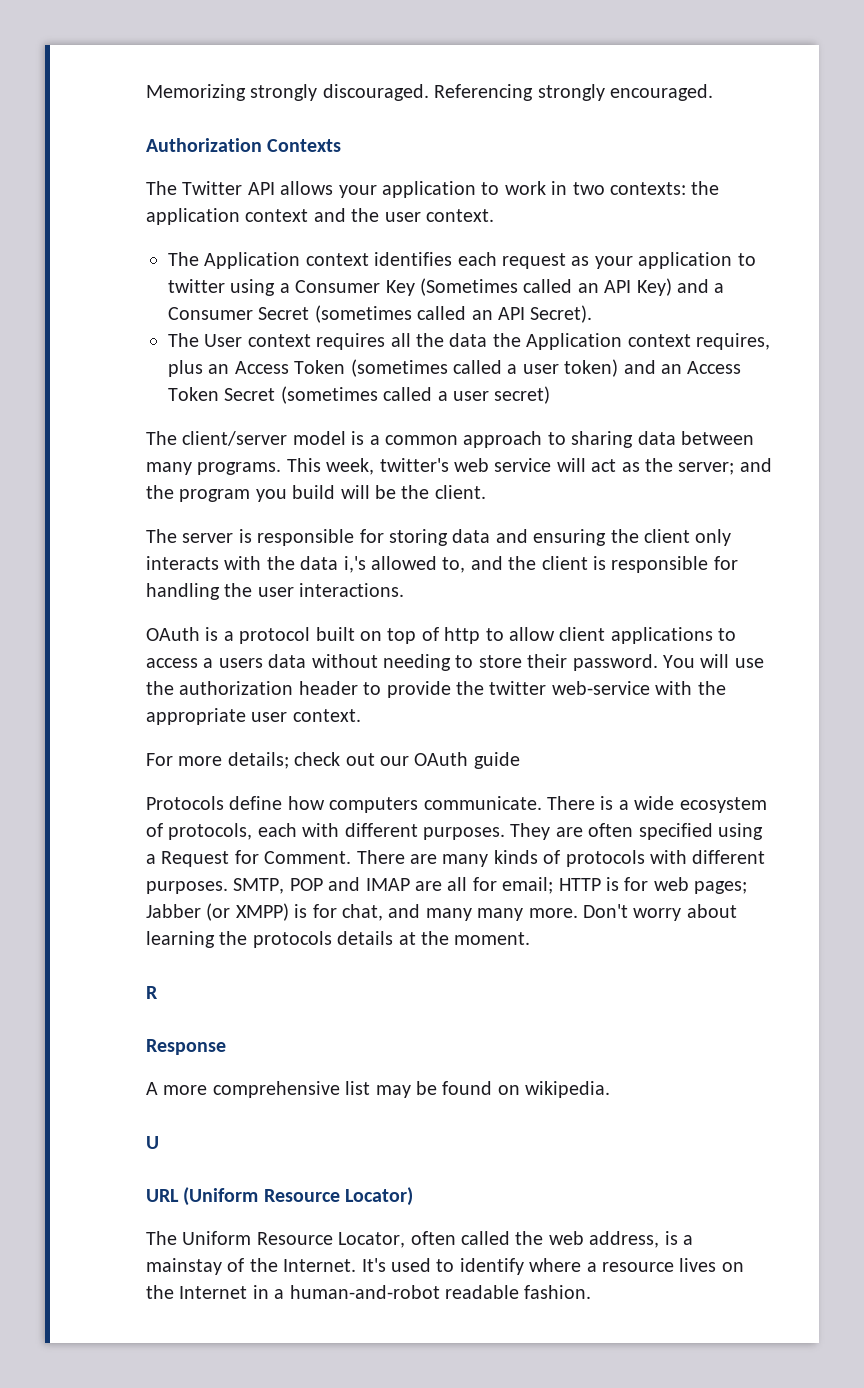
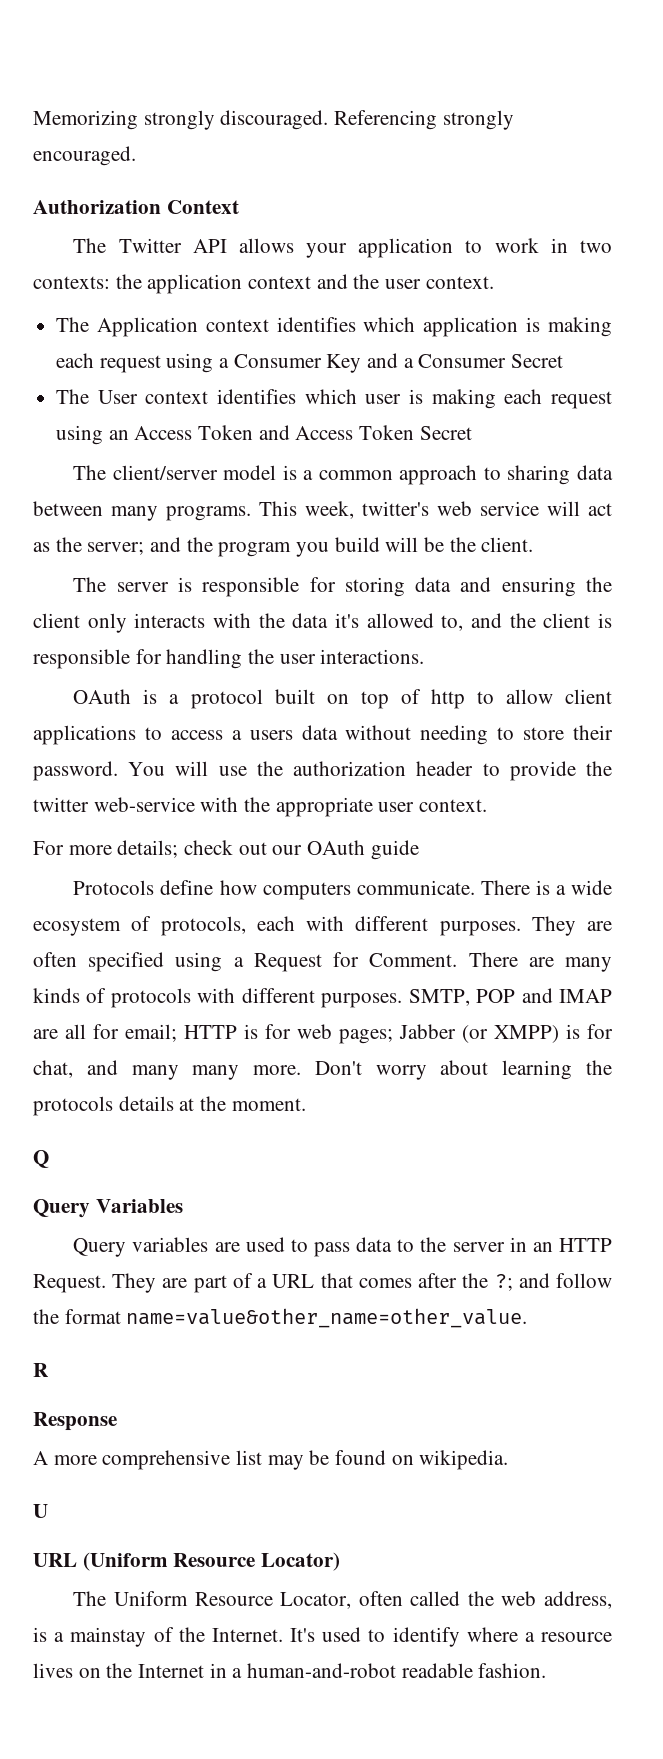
- Authorization Contexts
+ Authorization Context
- The Application context identifies each request as your application to twitter using a Consumer Key (Sometimes called an API Key) and a Consumer Secret (sometimes called an API Secret).
- The User context requires all the data the Application context requires, plus an Access Token (sometimes called a user token) and an Access Token Secret (sometimes called a user secret)
+ The Application context identifies which application is making each request using a Consumer Key and a Consumer Secret
+ The User context identifies which user is making each request using an Access Token and Access Token Secret
- The server is responsible for storing data and ensuring the client only interacts with the data i,'s allowed to, and the client is responsible for handling the user interactions.
+ The server is responsible for storing data and ensuring the client only interacts with the data it's allowed to, and the client is responsible for handling the user interactions.
+ Q
+ Query Variables
+ Query variables are used to pass data to the server in an HTTP Request. They are part of a URL that comes after the ?; and follow the format name=value&other_name=other_value.

